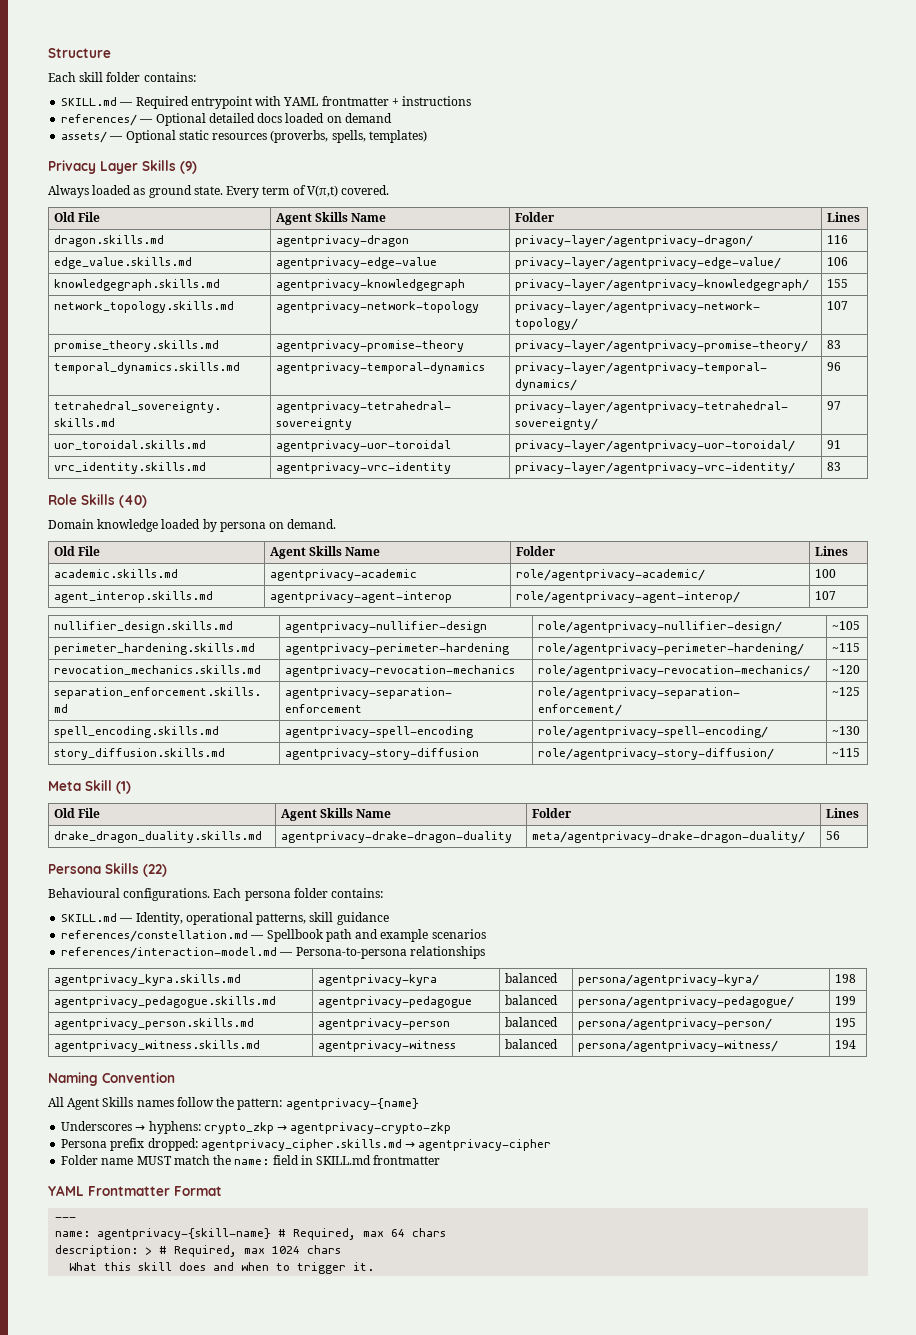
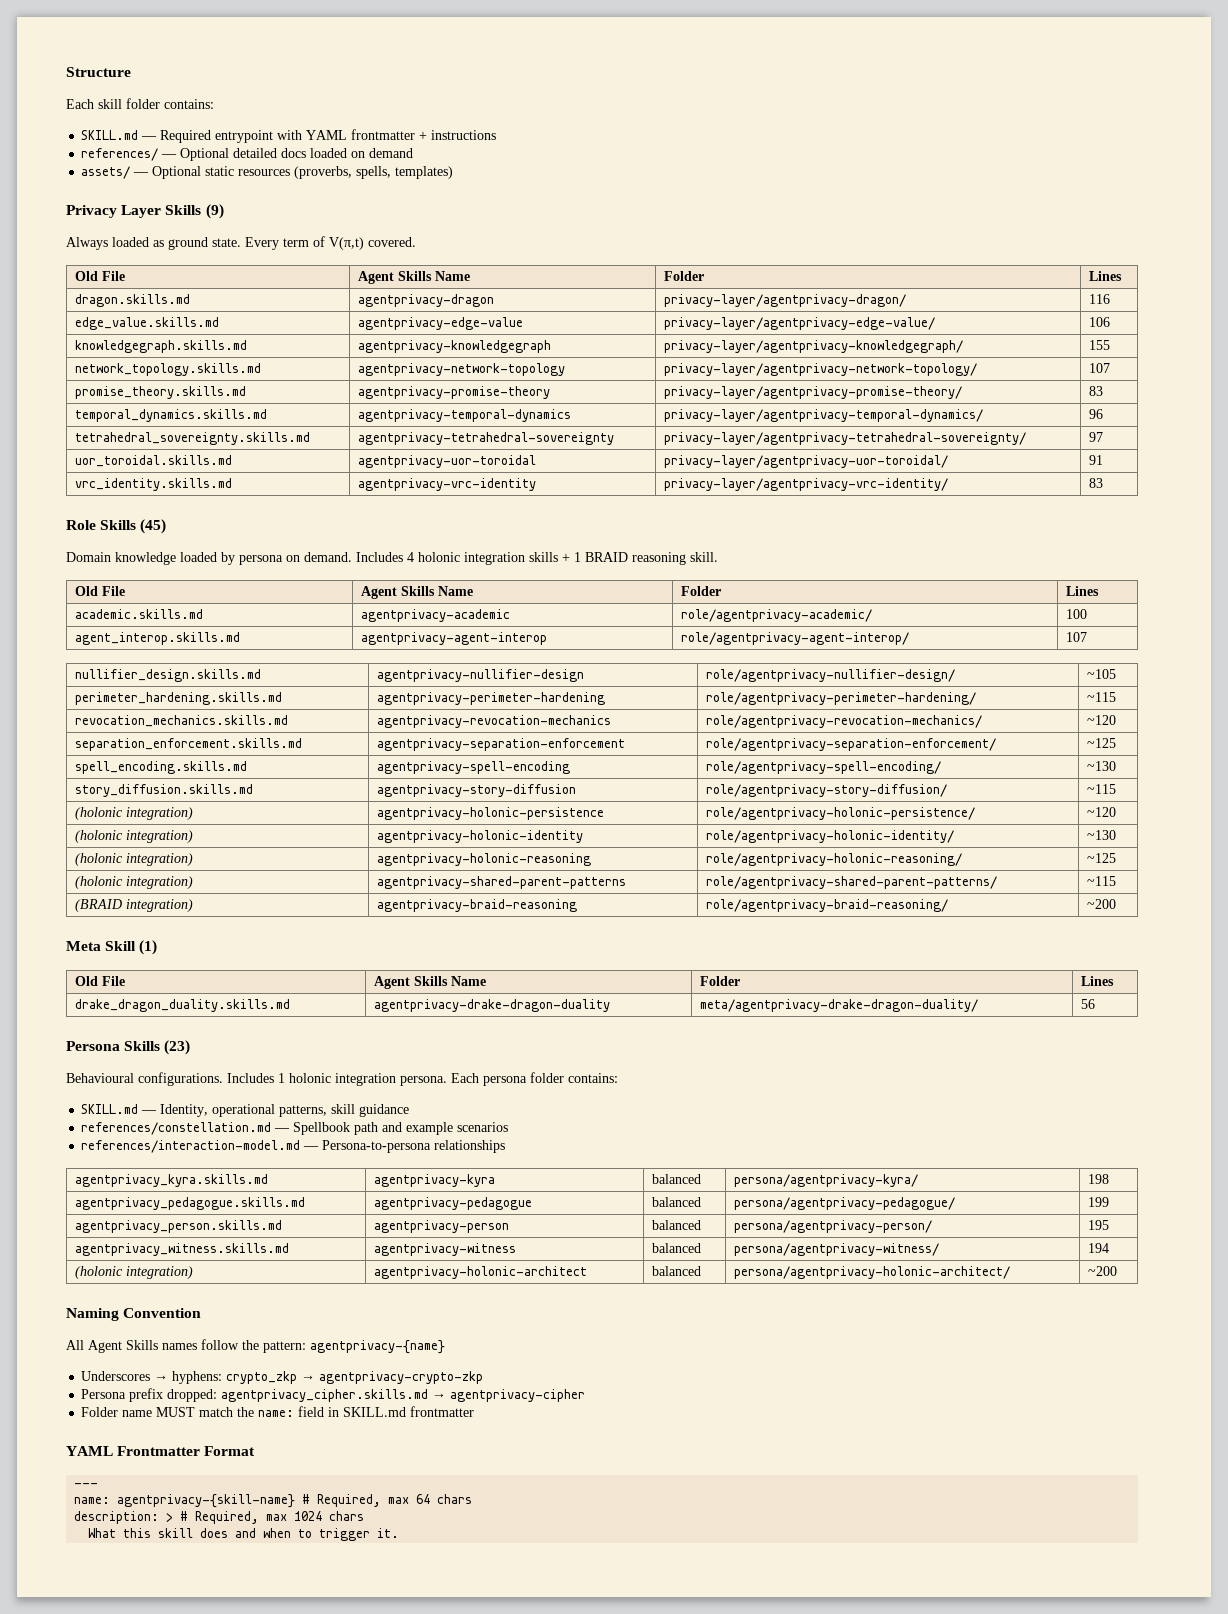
- Role Skills (40)
+ Role Skills (45)
+ Includes 4 holonic integration skills + 1 BRAID reasoning skill.
+ (holonic integration) | agentprivacy-holonic-persistence | role/agentprivacy-holonic-persistence/ | ~120
+ (holonic integration) | agentprivacy-holonic-identity | role/agentprivacy-holonic-identity/ | ~130
+ (holonic integration) | agentprivacy-holonic-reasoning | role/agentprivacy-holonic-reasoning/ | ~125
+ (holonic integration) | agentprivacy-shared-parent-patterns | role/agentprivacy-shared-parent-patterns/ | ~115
+ (BRAID integration) | agentprivacy-braid-reasoning | role/agentprivacy-braid-reasoning/ | ~200
- Persona Skills (22)
+ Persona Skills (23)
+ Includes 1 holonic integration persona.
+ (holonic integration) | agentprivacy-holonic-architect | balanced | persona/agentprivacy-holonic-architect/ | ~200

